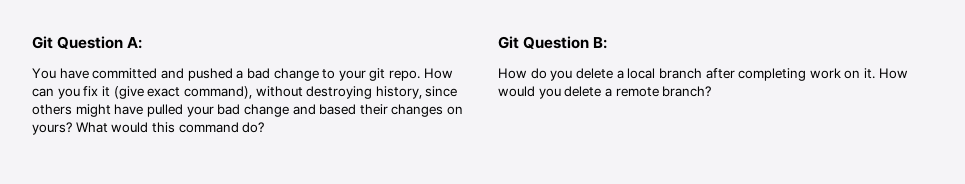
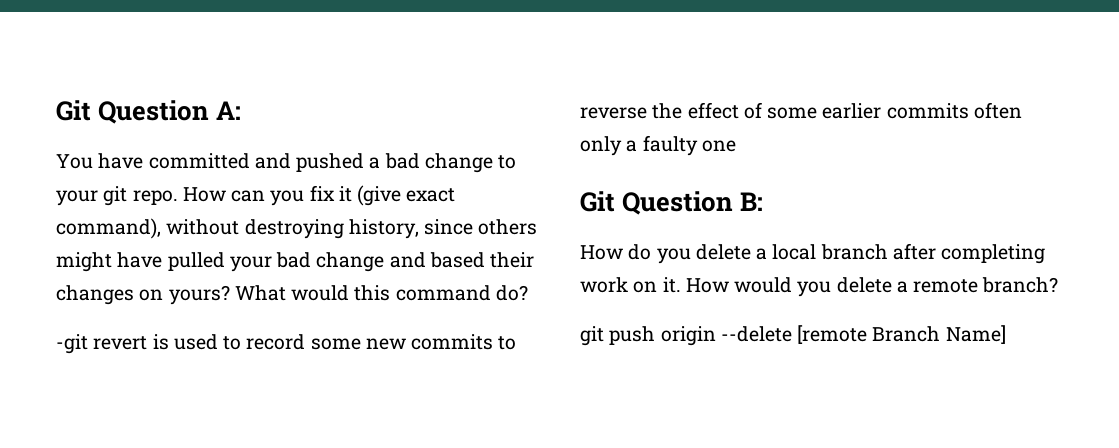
+ -git revert is used to record some new commits to reverse the effect of some earlier commits often only a faulty one
+ git push origin --delete [remote Branch Name]

